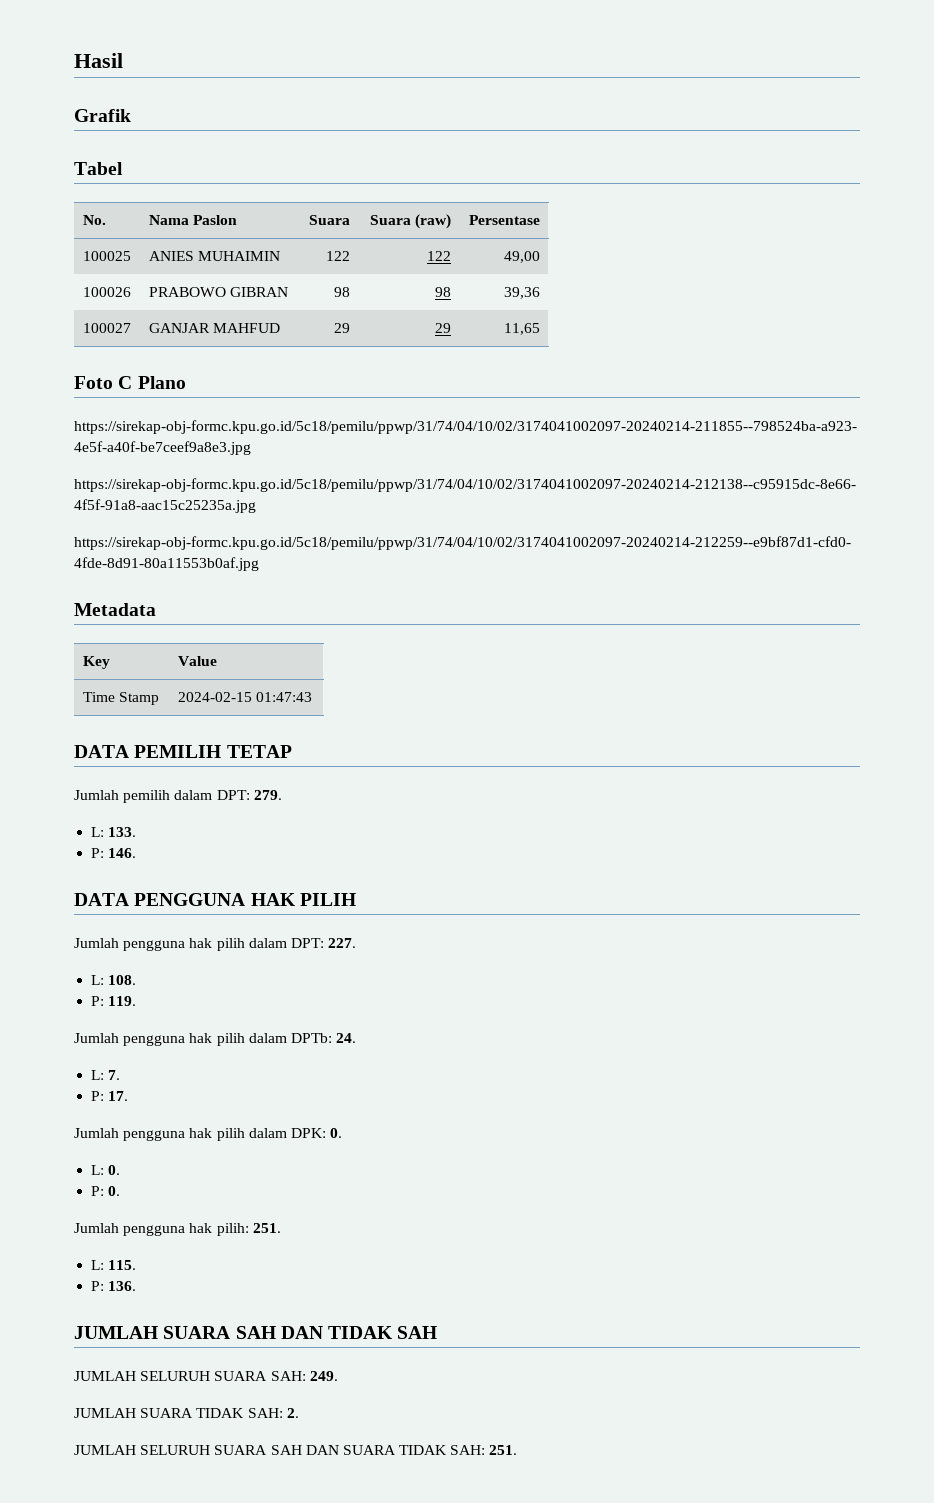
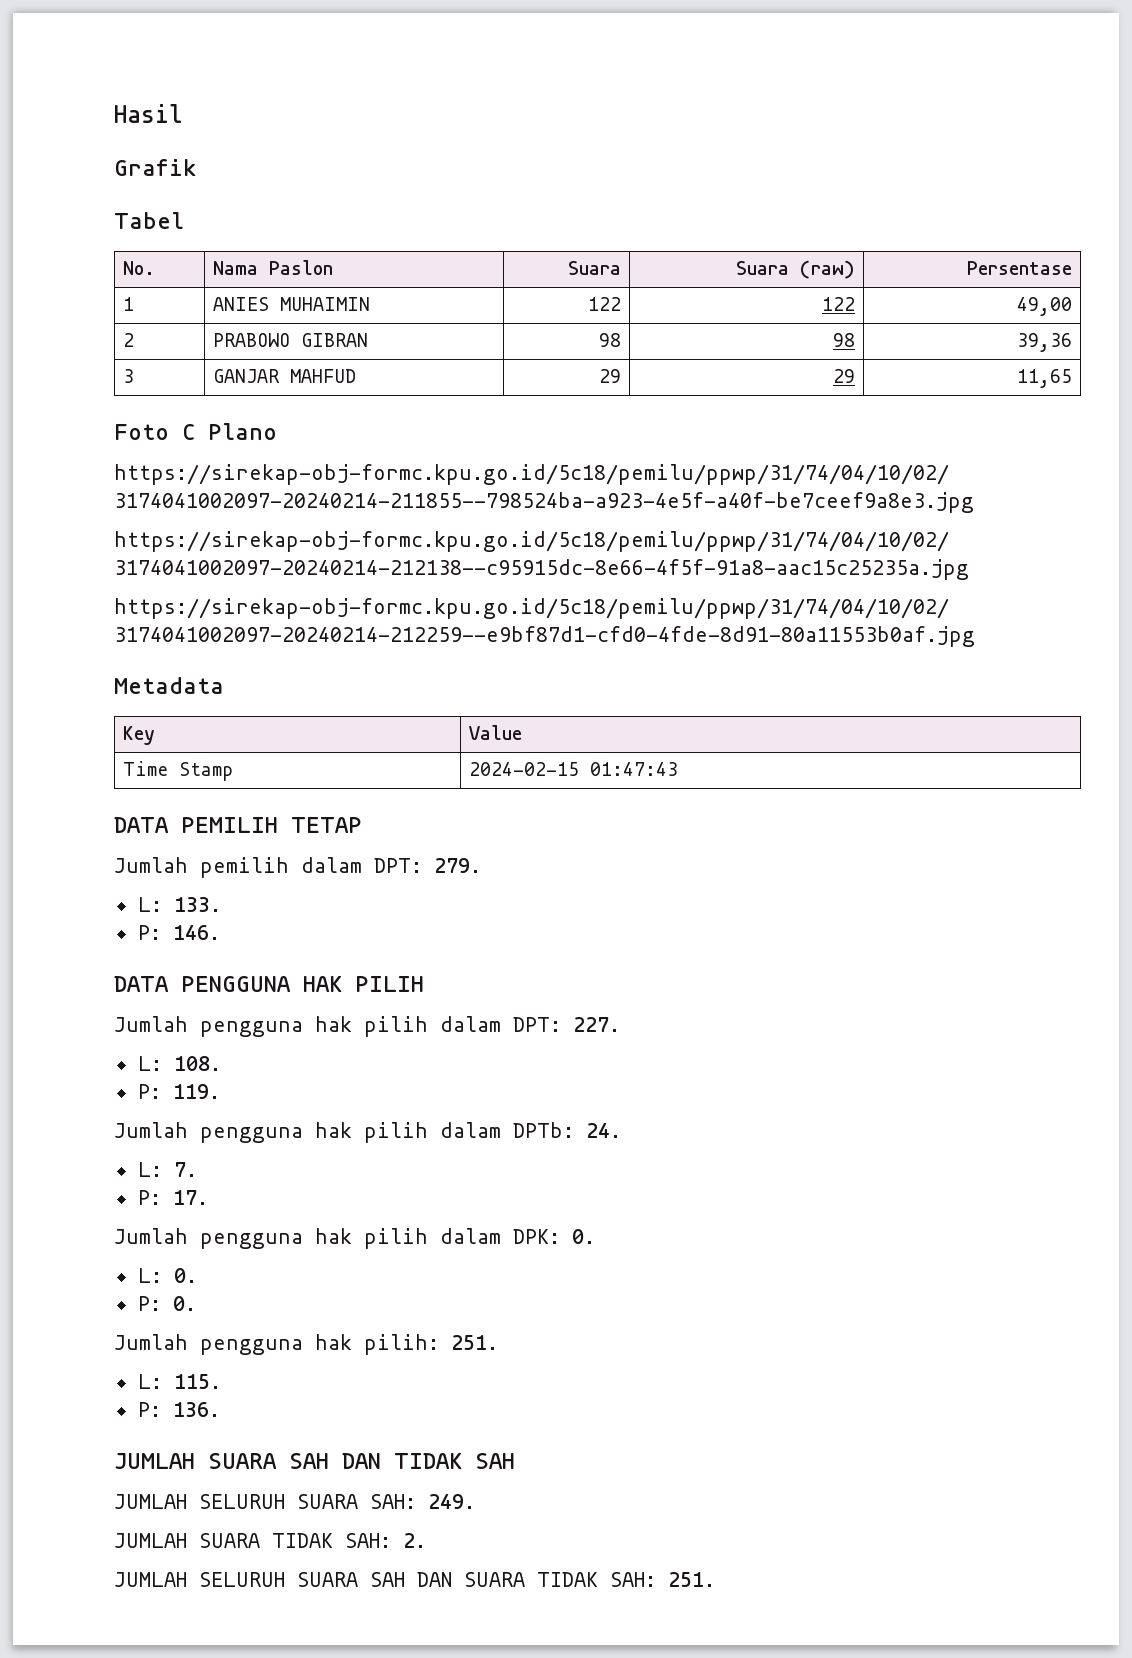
- 100025 | ANIES MUHAIMIN | 122 | 122 | 49,00
+ 1 | ANIES MUHAIMIN | 122 | 122 | 49,00
- 100026 | PRABOWO GIBRAN | 98 | 98 | 39,36
+ 2 | PRABOWO GIBRAN | 98 | 98 | 39,36
- 100027 | GANJAR MAHFUD | 29 | 29 | 11,65
+ 3 | GANJAR MAHFUD | 29 | 29 | 11,65

